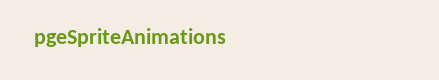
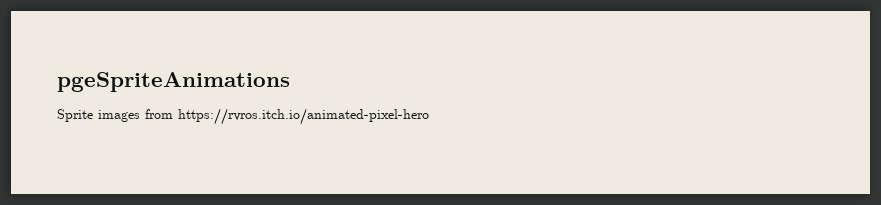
+ Sprite images from https://rvros.itch.io/animated-pixel-hero

